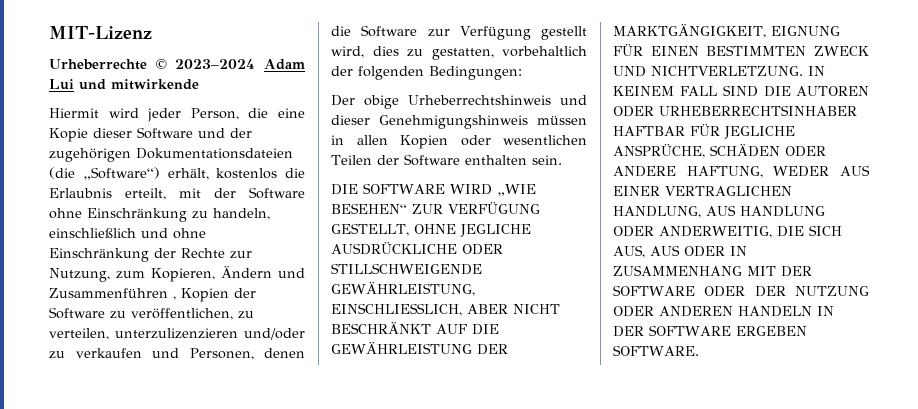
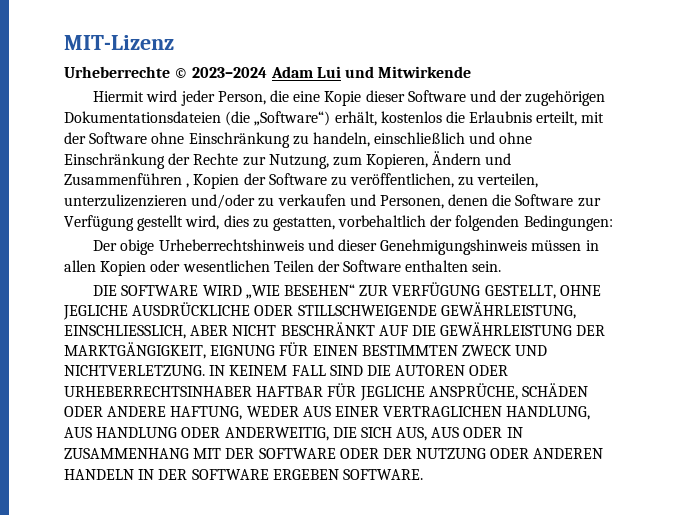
- Urheberrechte © 2023–2024 Adam Lui und mitwirkende
+ Urheberrechte © 2023–2024 Adam Lui und Mitwirkende

